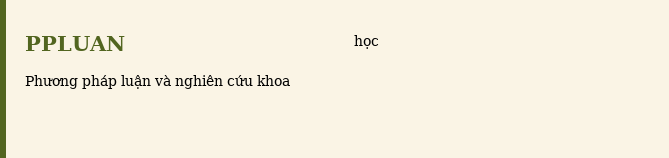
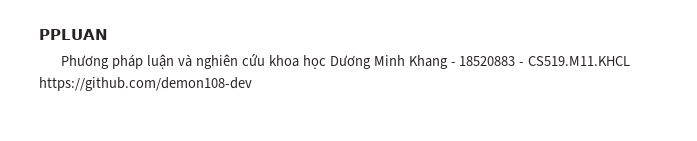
- Phương pháp luận và nghiên cứu khoa học
+ Phương pháp luận và nghiên cứu khoa học Dương Minh Khang - 18520883 - CS519.M11.KHCL https://github.com/demon108-dev

